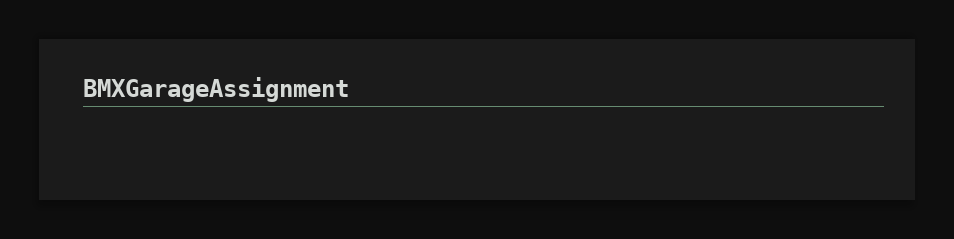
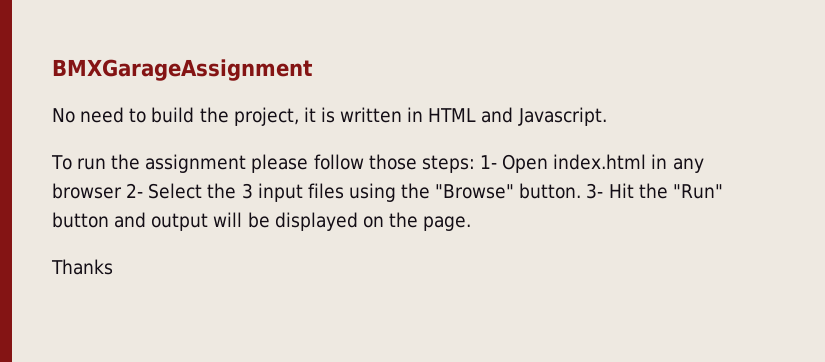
+ No need to build the project, it is written in HTML and Javascript.
+ To run the assignment please follow those steps: 1- Open index.html in any browser 2- Select the 3 input files using the "Browse" button. 3- Hit the "Run" button and output will be displayed on the page.
+ Thanks

